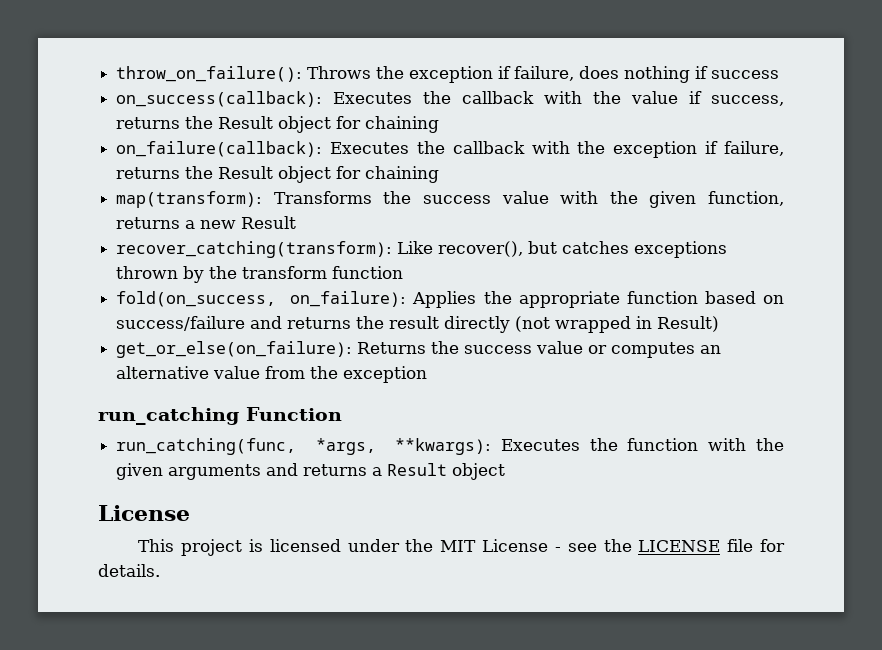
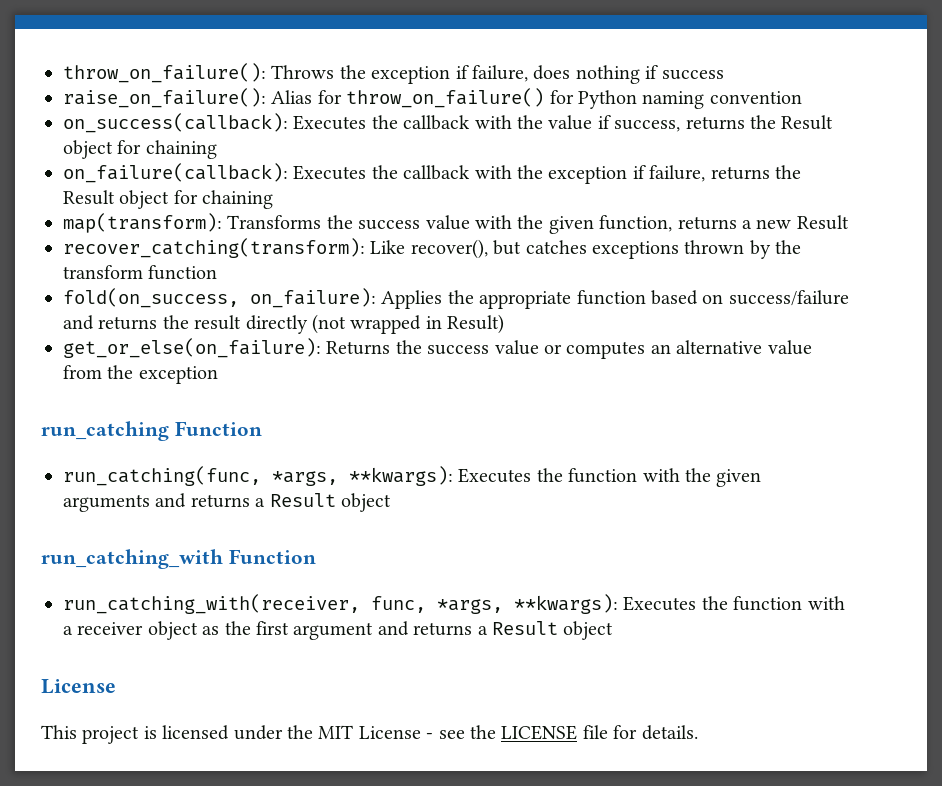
+ raise_on_failure(): Alias for throw_on_failure() for Python naming convention
+ run_catching_with Function
+ run_catching_with(receiver, func, *args, **kwargs): Executes the function with a receiver object as the first argument and returns a Result object

